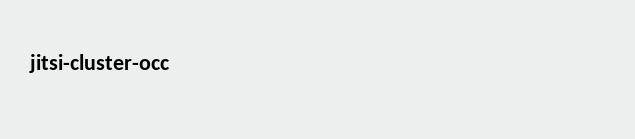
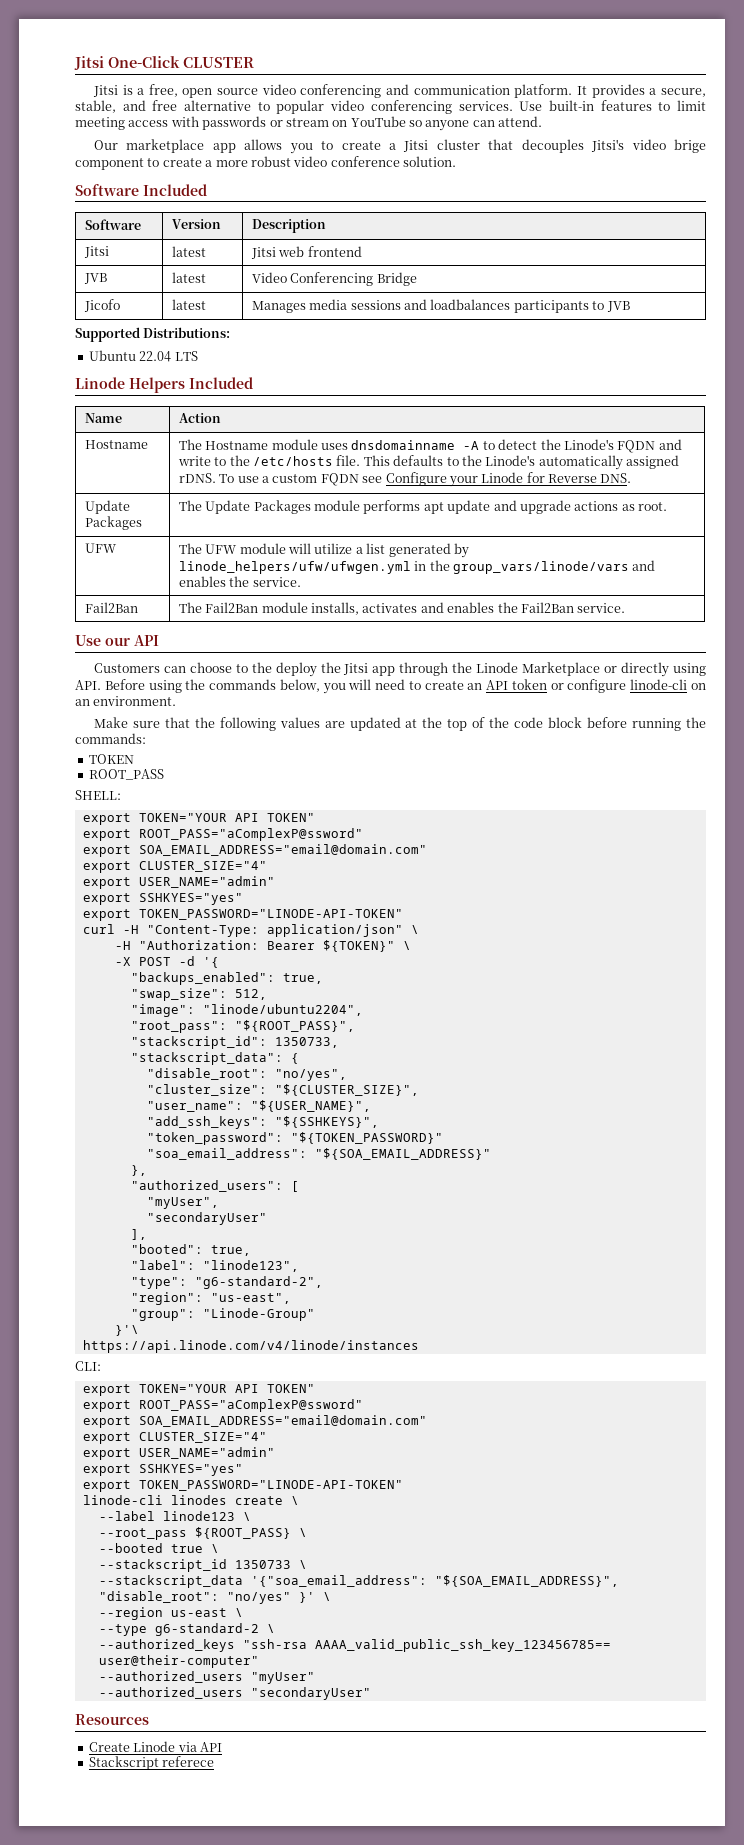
- jitsi-cluster-occ
+ Jitsi One-Click CLUSTER
+ Jitsi is a free, open source video conferencing and communication platform. It provides a secure, stable, and free alternative to popular video conferencing services. Use built-in features to limit meeting access with passwords or stream on YouTube so anyone can attend.
+ Our marketplace app allows you to create a Jitsi cluster that decouples Jitsi's video brige component to create a more robust video conference solution.
+ Software Included
+ Software | Version | Description
+ Jitsi | latest | Jitsi web frontend
+ JVB | latest | Video Conferencing Bridge
+ Jicofo | latest | Manages media sessions and loadbalances participants to JVB
+ Supported Distributions:
+ Ubuntu 22.04 LTS
+ Linode Helpers Included
+ Name | Action
+ Hostname | The Hostname module uses dnsdomainname -A to detect the Linode's FQDN and write to the /etc/hosts file. This defaults to the Linode's automatically assigned rDNS. To use a custom FQDN see Configure your Linode for Reverse DNS.
+ Update Packages | The Update Packages module performs apt update and upgrade actions as root.
+ UFW | The UFW module will utilize a list generated by linode_helpers/ufw/ufwgen.yml in the group_vars/linode/vars and enables the service.
+ Fail2Ban | The Fail2Ban module installs, activates and enables the Fail2Ban service.
+ Use our API
+ Customers can choose to the deploy the Jitsi app through the Linode Marketplace or directly using API. Before using the commands below, you will need to create an API token or configure linode-cli on an environment.
+ Make sure that the following values are updated at the top of the code block before running the commands:
+ TOKEN
+ ROOT_PASS
+ SHELL:
+ export TOKEN="YOUR API TOKEN"
+ export ROOT_PASS="aComplexP@ssword"
+ export SOA_EMAIL_ADDRESS="email@domain.com"
+ export CLUSTER_SIZE="4"
+ export USER_NAME="admin"
+ export SSHKYES="yes"
+ export TOKEN_PASSWORD="LINODE-API-TOKEN"
+ curl -H "Content-Type: application/json" \
+ -H "Authorization: Bearer ${TOKEN}" \
+ -X POST -d '{
+ "backups_enabled": true,
+ "swap_size": 512,
+ "image": "linode/ubuntu2204",
+ "root_pass": "${ROOT_PASS}",
+ "stackscript_id": 1350733,
+ "stackscript_data": {
+ "disable_root": "no/yes",
+ "cluster_size": "${CLUSTER_SIZE}",
+ "user_name": "${USER_NAME}",
+ "add_ssh_keys": "${SSHKEYS}",
+ "token_password": "${TOKEN_PASSWORD}"
+ "soa_email_address": "${SOA_EMAIL_ADDRESS}"
+ },
+ "authorized_users": [
+ "myUser",
+ "secondaryUser"
+ ],
+ "booted": true,
+ "label": "linode123",
+ "type": "g6-standard-2",
+ "region": "us-east",
+ "group": "Linode-Group"
+ }'\
+ https://api.linode.com/v4/linode/instances
+ CLI:
+ export TOKEN="YOUR API TOKEN"
+ export ROOT_PASS="aComplexP@ssword"
+ export SOA_EMAIL_ADDRESS="email@domain.com"
+ export CLUSTER_SIZE="4"
+ export USER_NAME="admin"
+ export SSHKYES="yes"
+ export TOKEN_PASSWORD="LINODE-API-TOKEN"
+ linode-cli linodes create \
+ --label linode123 \
+ --root_pass ${ROOT_PASS} \
+ --booted true \
+ --stackscript_id 1350733 \
+ --stackscript_data '{"soa_email_address": "${SOA_EMAIL_ADDRESS}", "disable_root": "no/yes" }' \
+ --region us-east \
+ --type g6-standard-2 \
+ --authorized_keys "ssh-rsa AAAA_valid_public_ssh_key_123456785== user@their-computer"
+ --authorized_users "myUser"
+ --authorized_users "secondaryUser"
+ Resources
+ Create Linode via API
+ Stackscript referece

